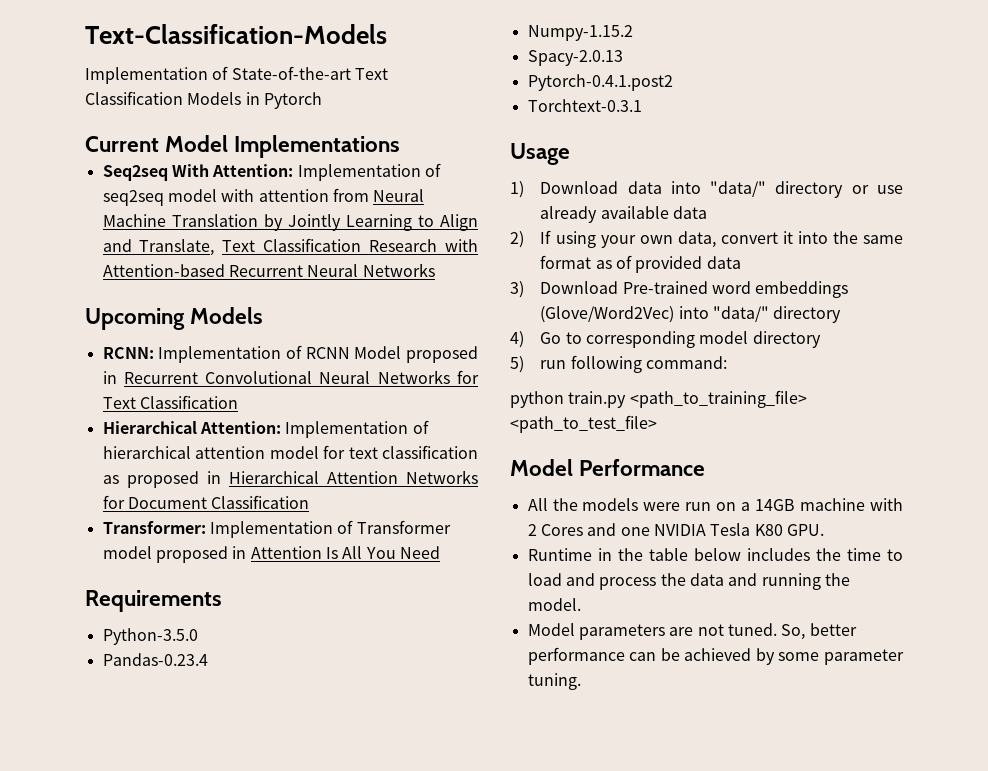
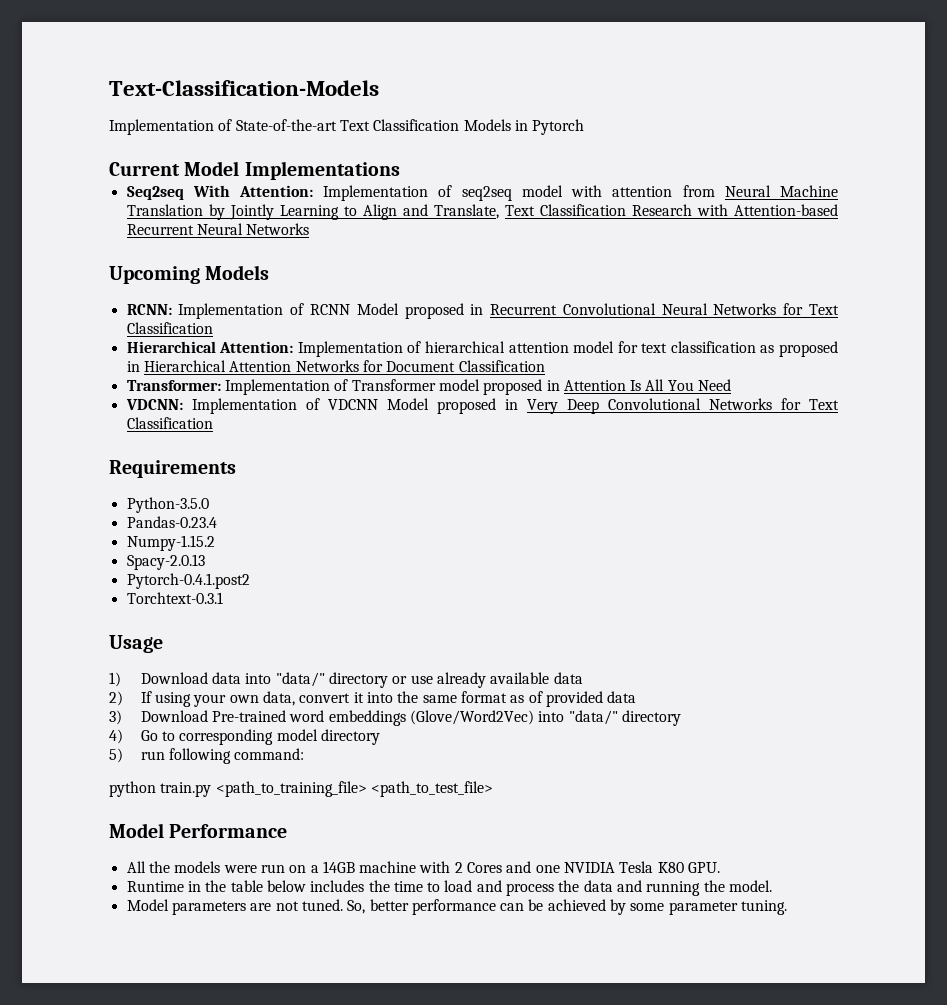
+ VDCNN: Implementation of VDCNN Model proposed in Very Deep Convolutional Networks for Text Classification

